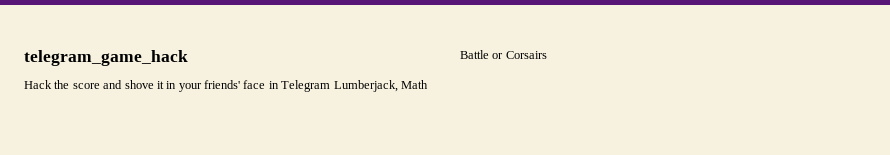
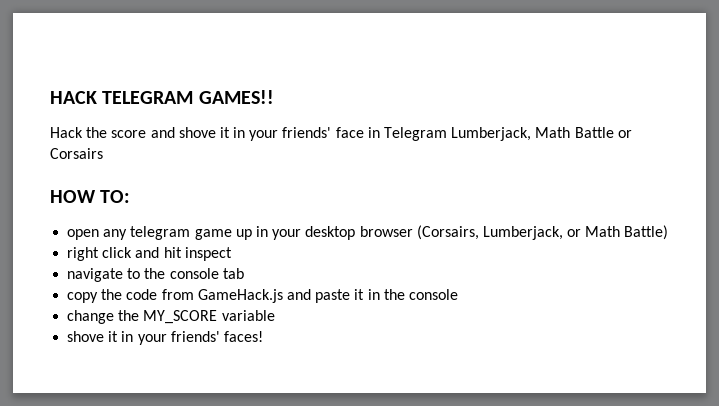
- telegram_game_hack
+ HACK TELEGRAM GAMES!!
+ HOW TO:
+ open any telegram game up in your desktop browser (Corsairs, Lumberjack, or Math Battle)
+ right click and hit inspect
+ navigate to the console tab
+ copy the code from GameHack.js and paste it in the console
+ change the MY_SCORE variable
+ shove it in your friends' faces!

